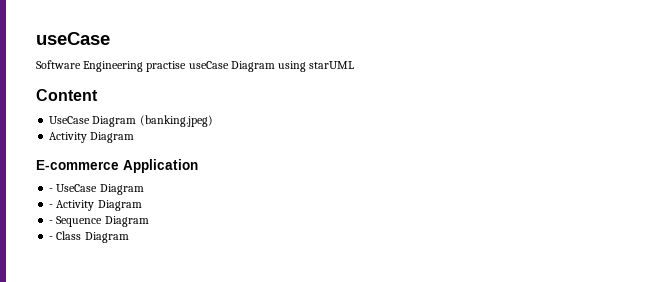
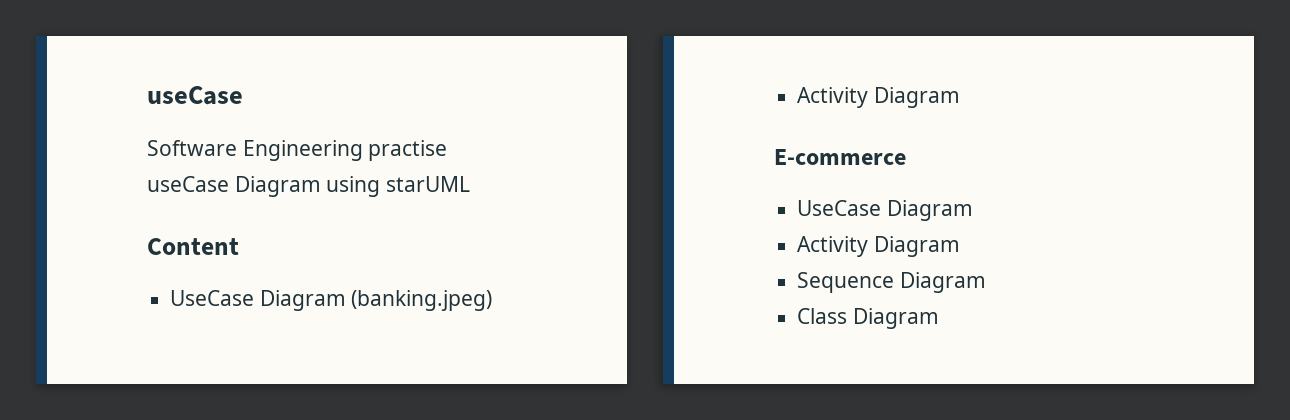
- E-commerce Application
- - UseCase Diagram
- - Activity Diagram
- - Sequence Diagram
+ E-commerce
+ UseCase Diagram
+ Activity Diagram
+ Sequence Diagram
- - Class Diagram
+ Class Diagram

